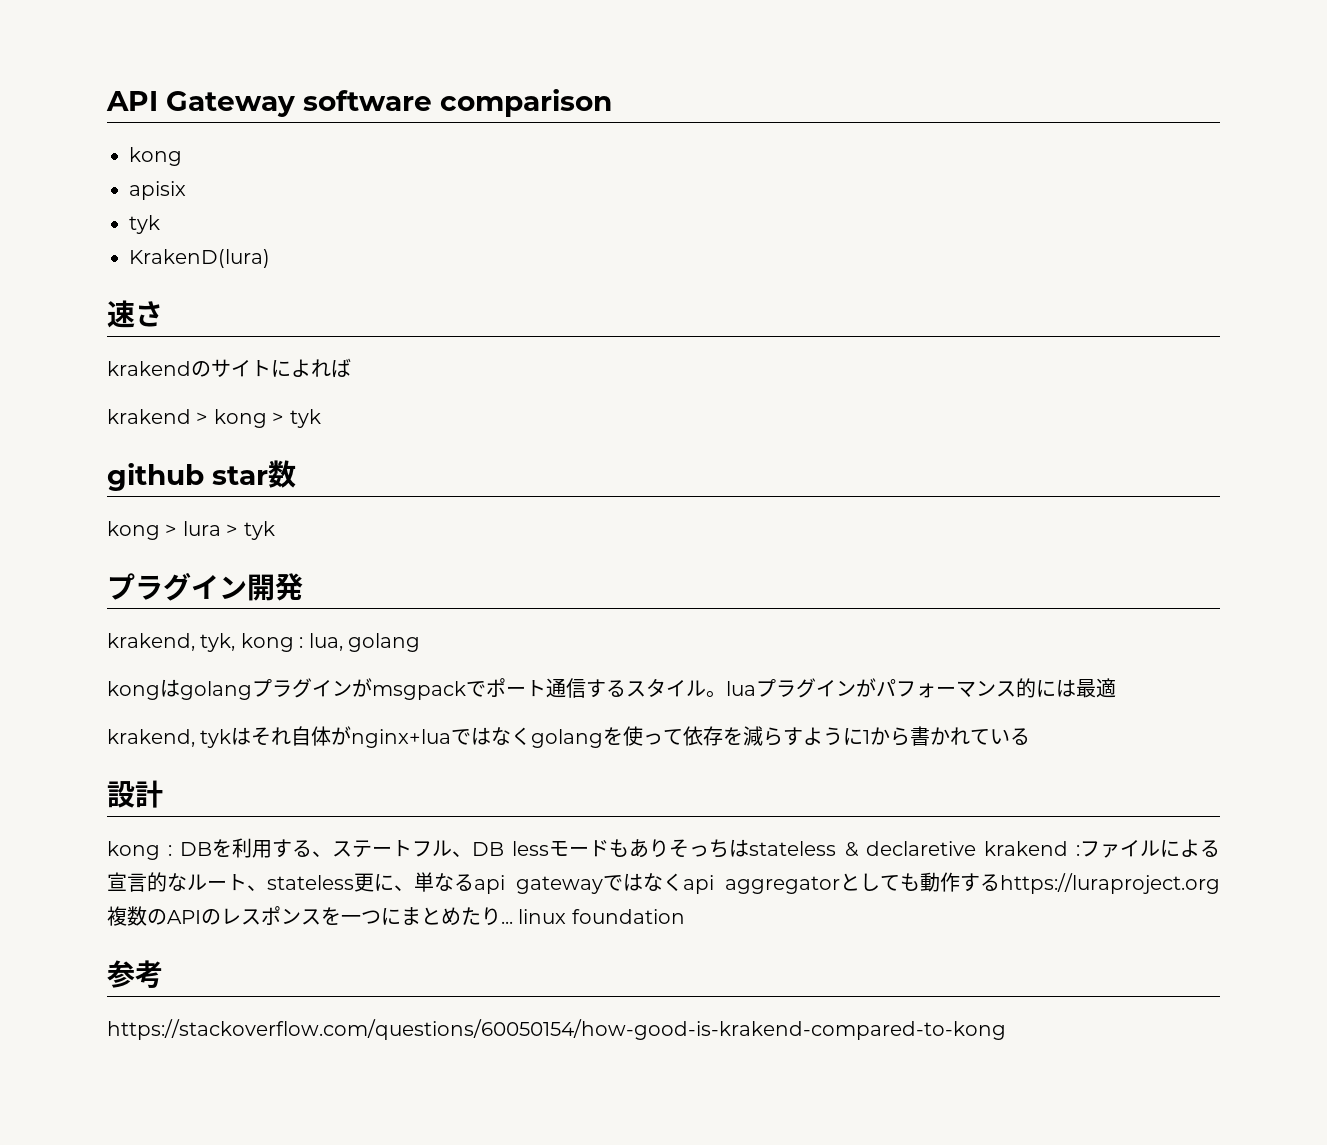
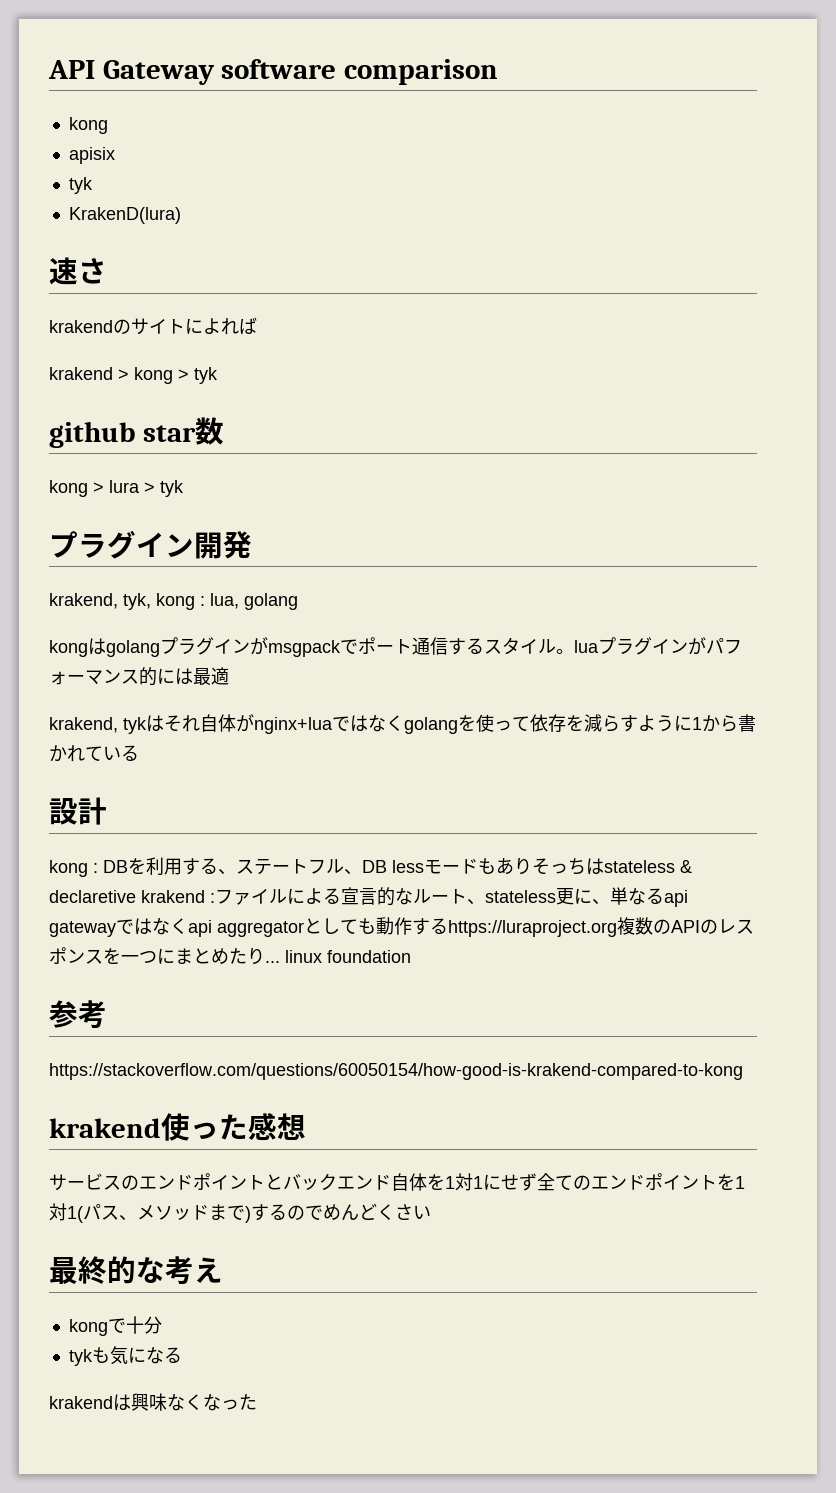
+ krakend使った感想
+ サービスのエンドポイントとバックエンド自体を1対1にせず全てのエンドポイントを1対1(パス、メソッドまで)するのでめんどくさい
+ 最終的な考え
+ kongで十分
+ tykも気になる
+ krakendは興味なくなった

